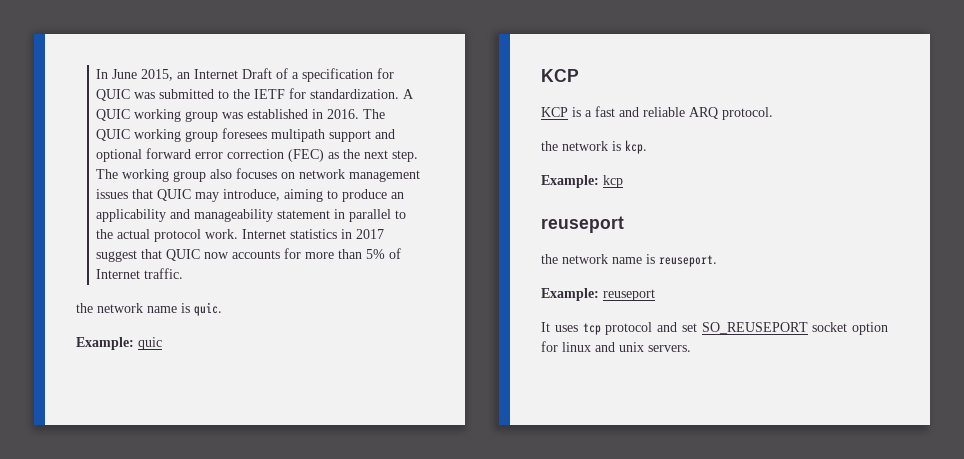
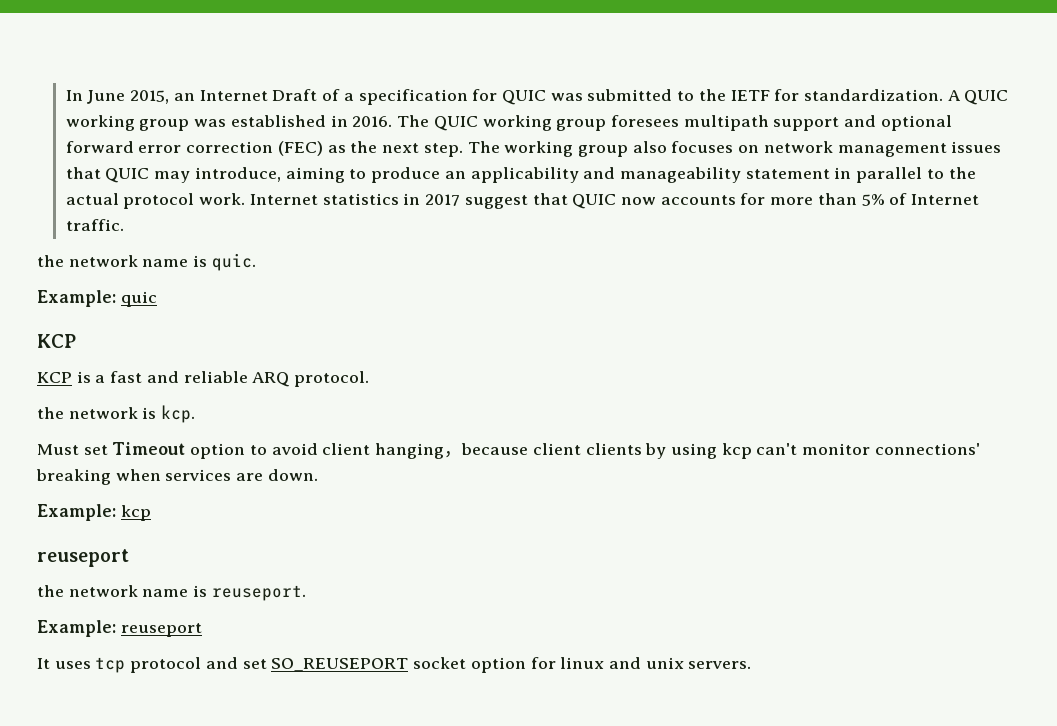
+ Must set Timeout option to avoid client hanging，because client clients by using kcp can't monitor connections' breaking when services are down.

